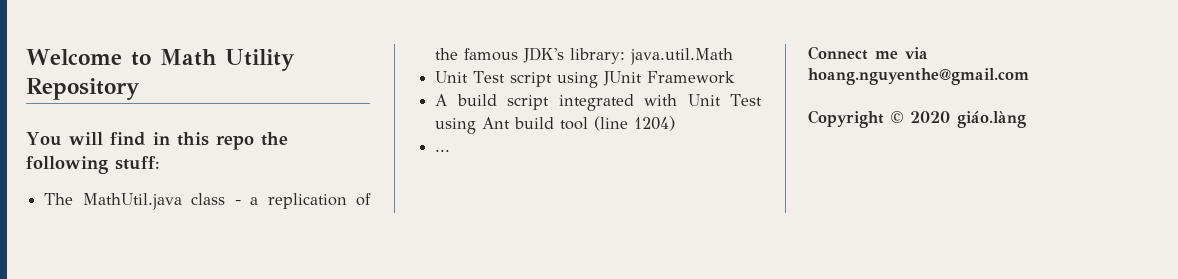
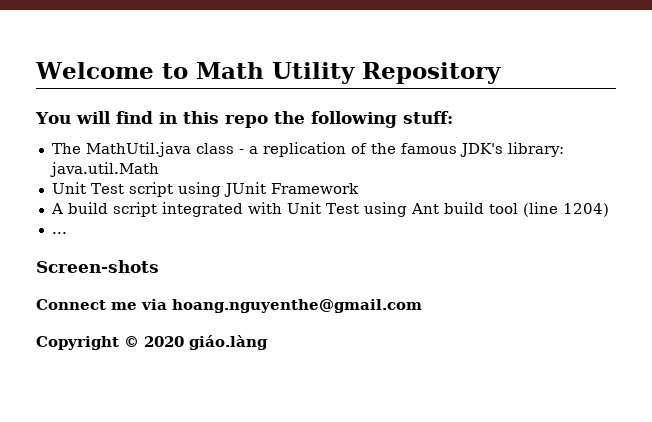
+ Screen-shots

